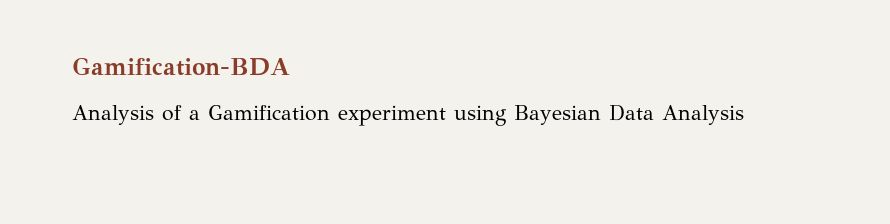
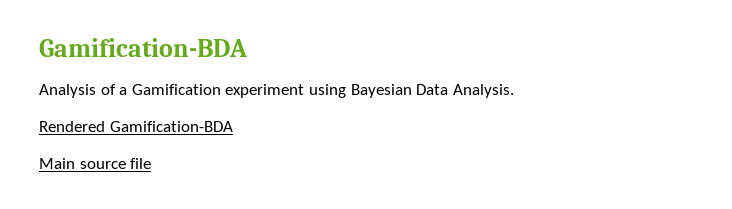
- Analysis of a Gamification experiment using Bayesian Data Analysis
+ Analysis of a Gamification experiment using Bayesian Data Analysis.
+ Rendered Gamification-BDA
+ Main source file

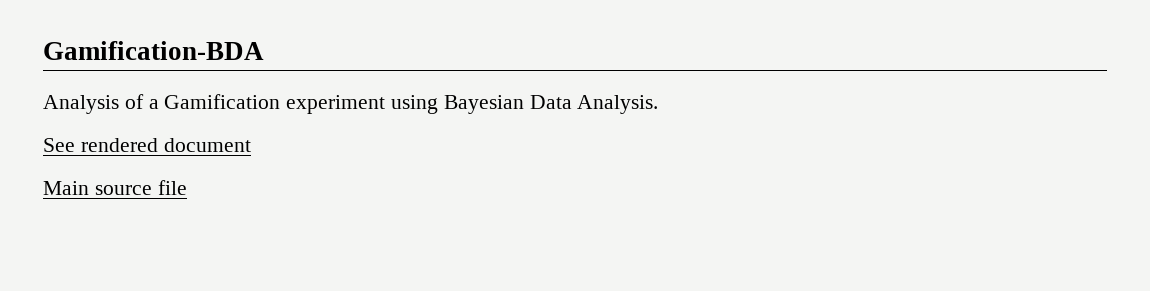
- Rendered Gamification-BDA
+ See rendered document

